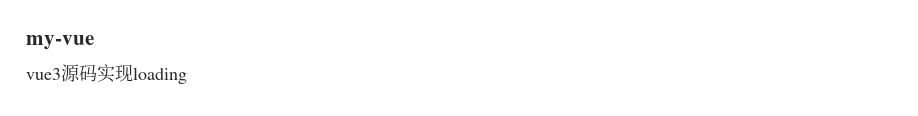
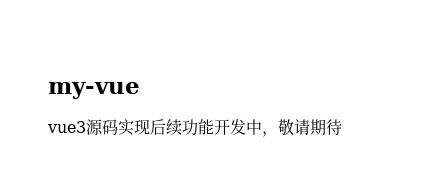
- vue3源码实现loading
+ vue3源码实现后续功能开发中，敬请期待

